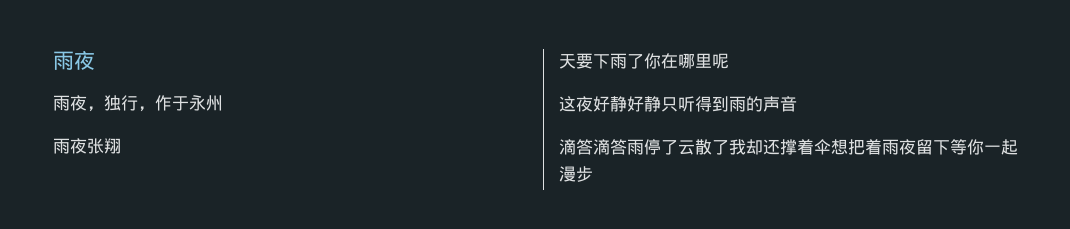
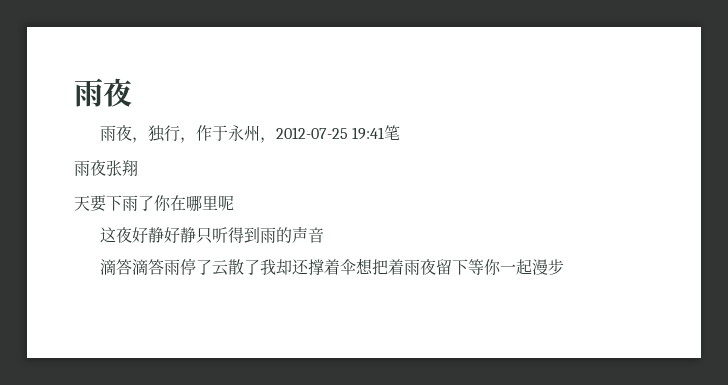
- 雨夜，独行，作于永州
+ 雨夜，独行，作于永州，2012-07-25 19:41笔

